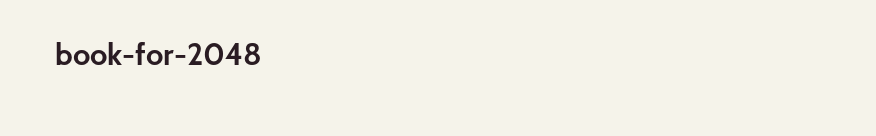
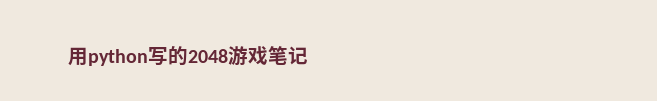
- book-for-2048
+ 用python写的2048游戏笔记

